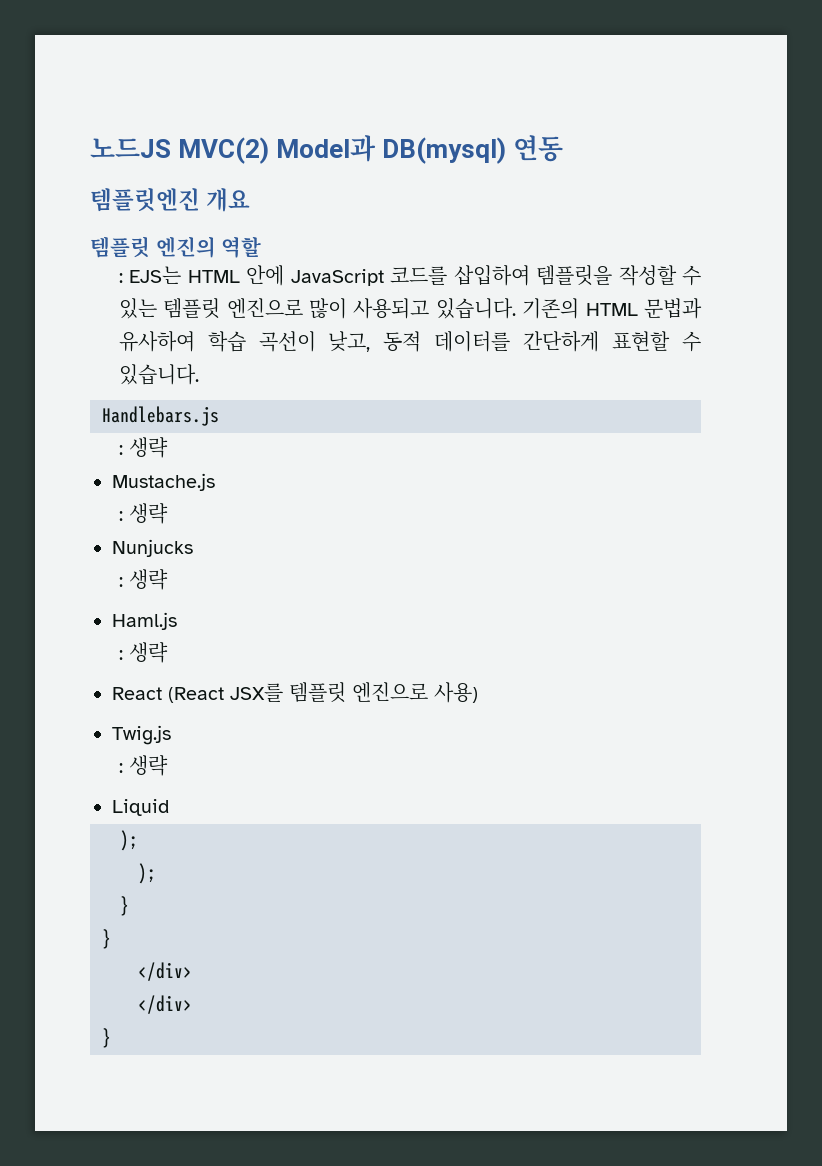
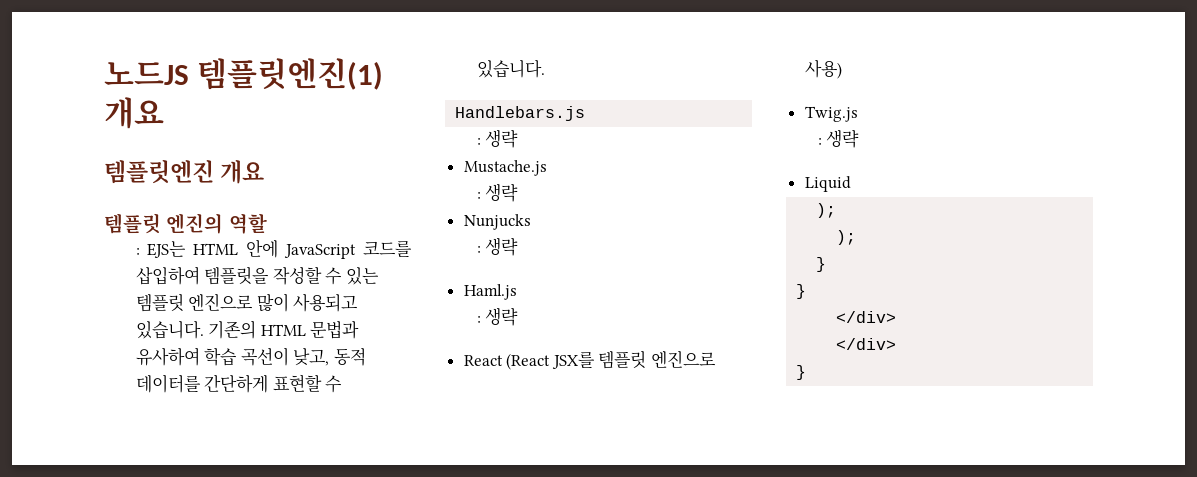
- 노드JS MVC(2) Model과 DB(mysql) 연동
+ 노드JS 템플릿엔진(1) 개요

